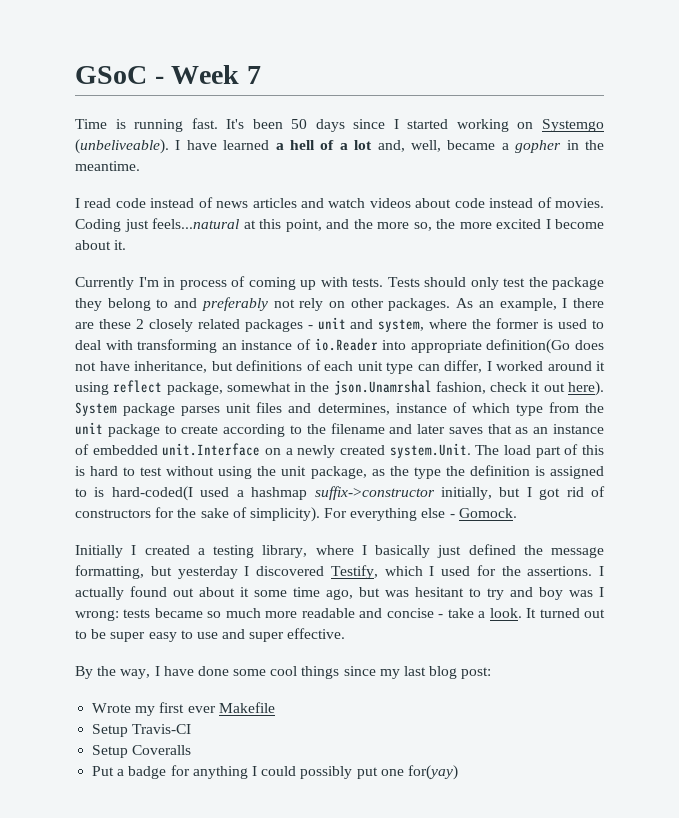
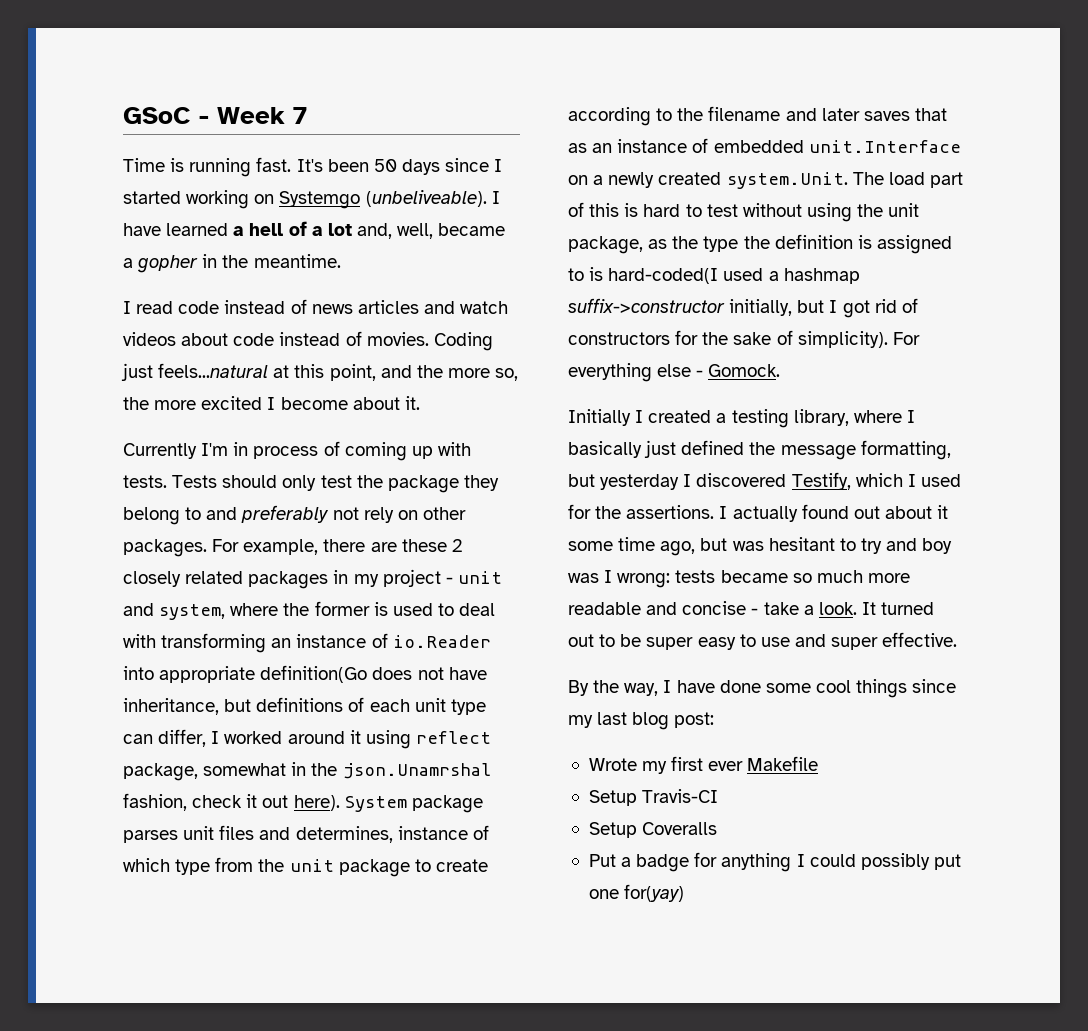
- As an example, I there are these 2 closely related packages - unit and system, where the former is used to deal with transforming an instance of io.Reader into appropriate definition(Go does not have inheritance, but definitions of each unit type can differ, I worked around it using reflect package, somewhat in the json.Unamrshal fashion, check it out here).
+ For example, there are these 2 closely related packages in my project - unit and system, where the former is used to deal with transforming an instance of io.Reader into appropriate definition(Go does not have inheritance, but definitions of each unit type can differ, I worked around it using reflect package, somewhat in the json.Unamrshal fashion, check it out here).

